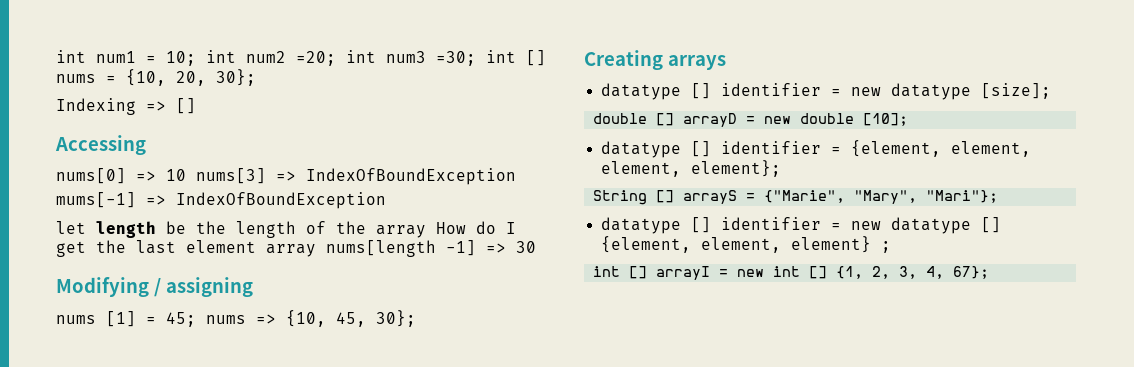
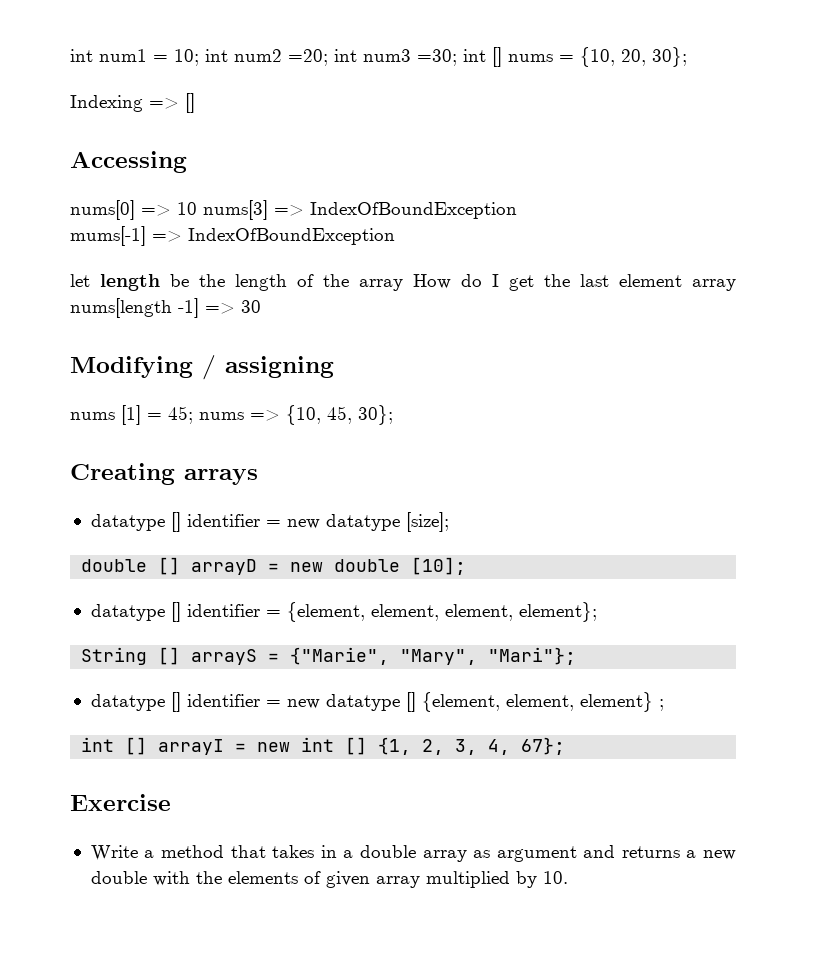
+ Exercise
+ Write a method that takes in a double array as argument and returns a new double with the elements of given array multiplied by 10.

